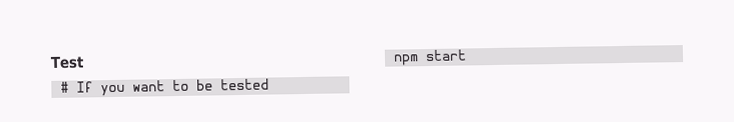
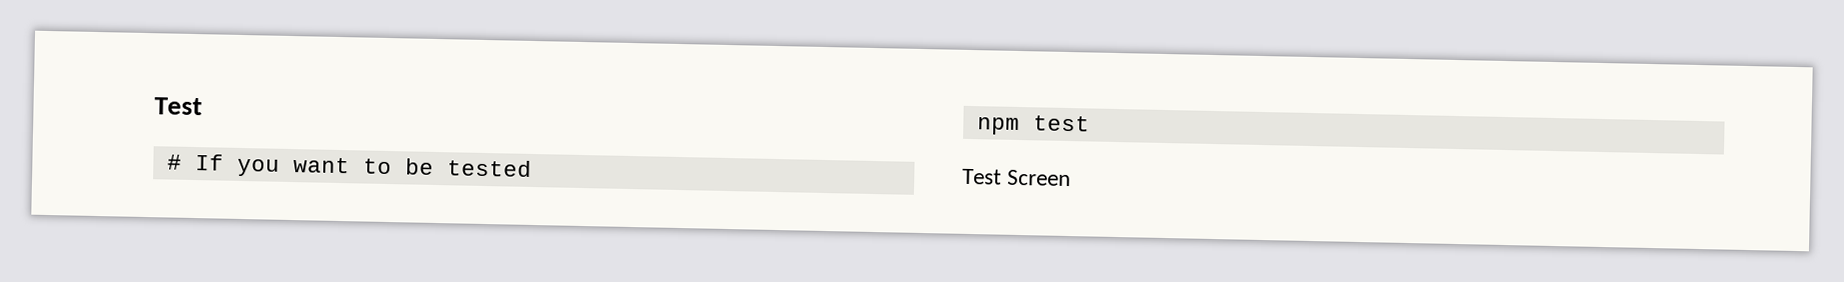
- npm start
+ npm test
+ Test Screen

